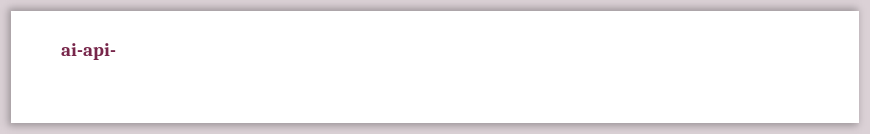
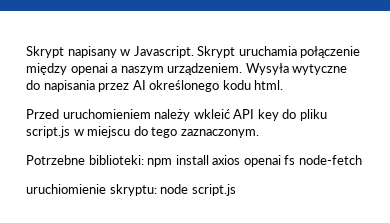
- ai-api-
+ Skrypt napisany w Javascript. Skrypt uruchamia połączenie między openai a naszym urządzeniem. Wysyła wytyczne do napisania przez AI określonego kodu html.
+ Przed uruchomieniem należy wkleić API key do pliku script.js w miejscu do tego zaznaczonym.
+ Potrzebne biblioteki: npm install axios openai fs node-fetch
+ uruchiomienie skryptu: node script.js

